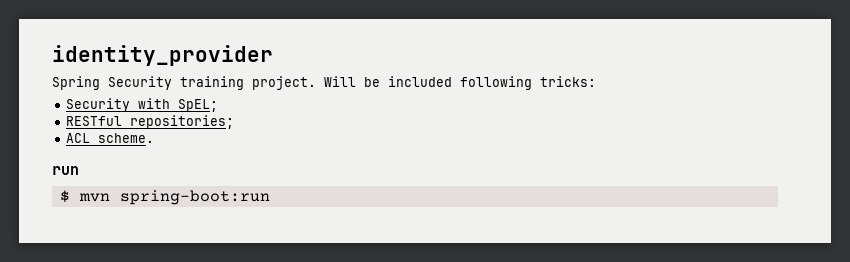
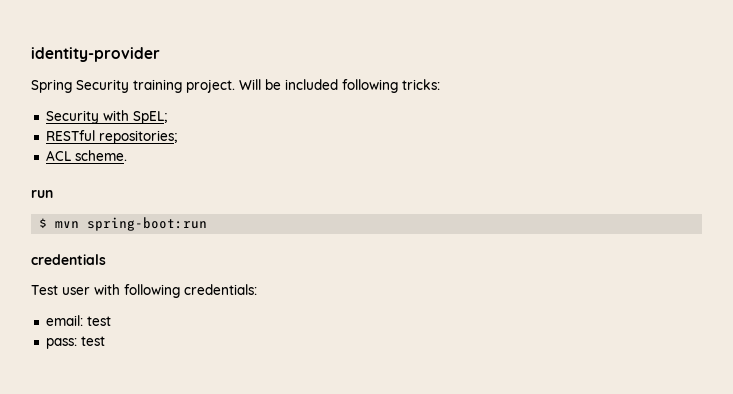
- identity_provider
+ identity-provider
+ credentials
+ Test user with following credentials:
+ email: test
+ pass: test

